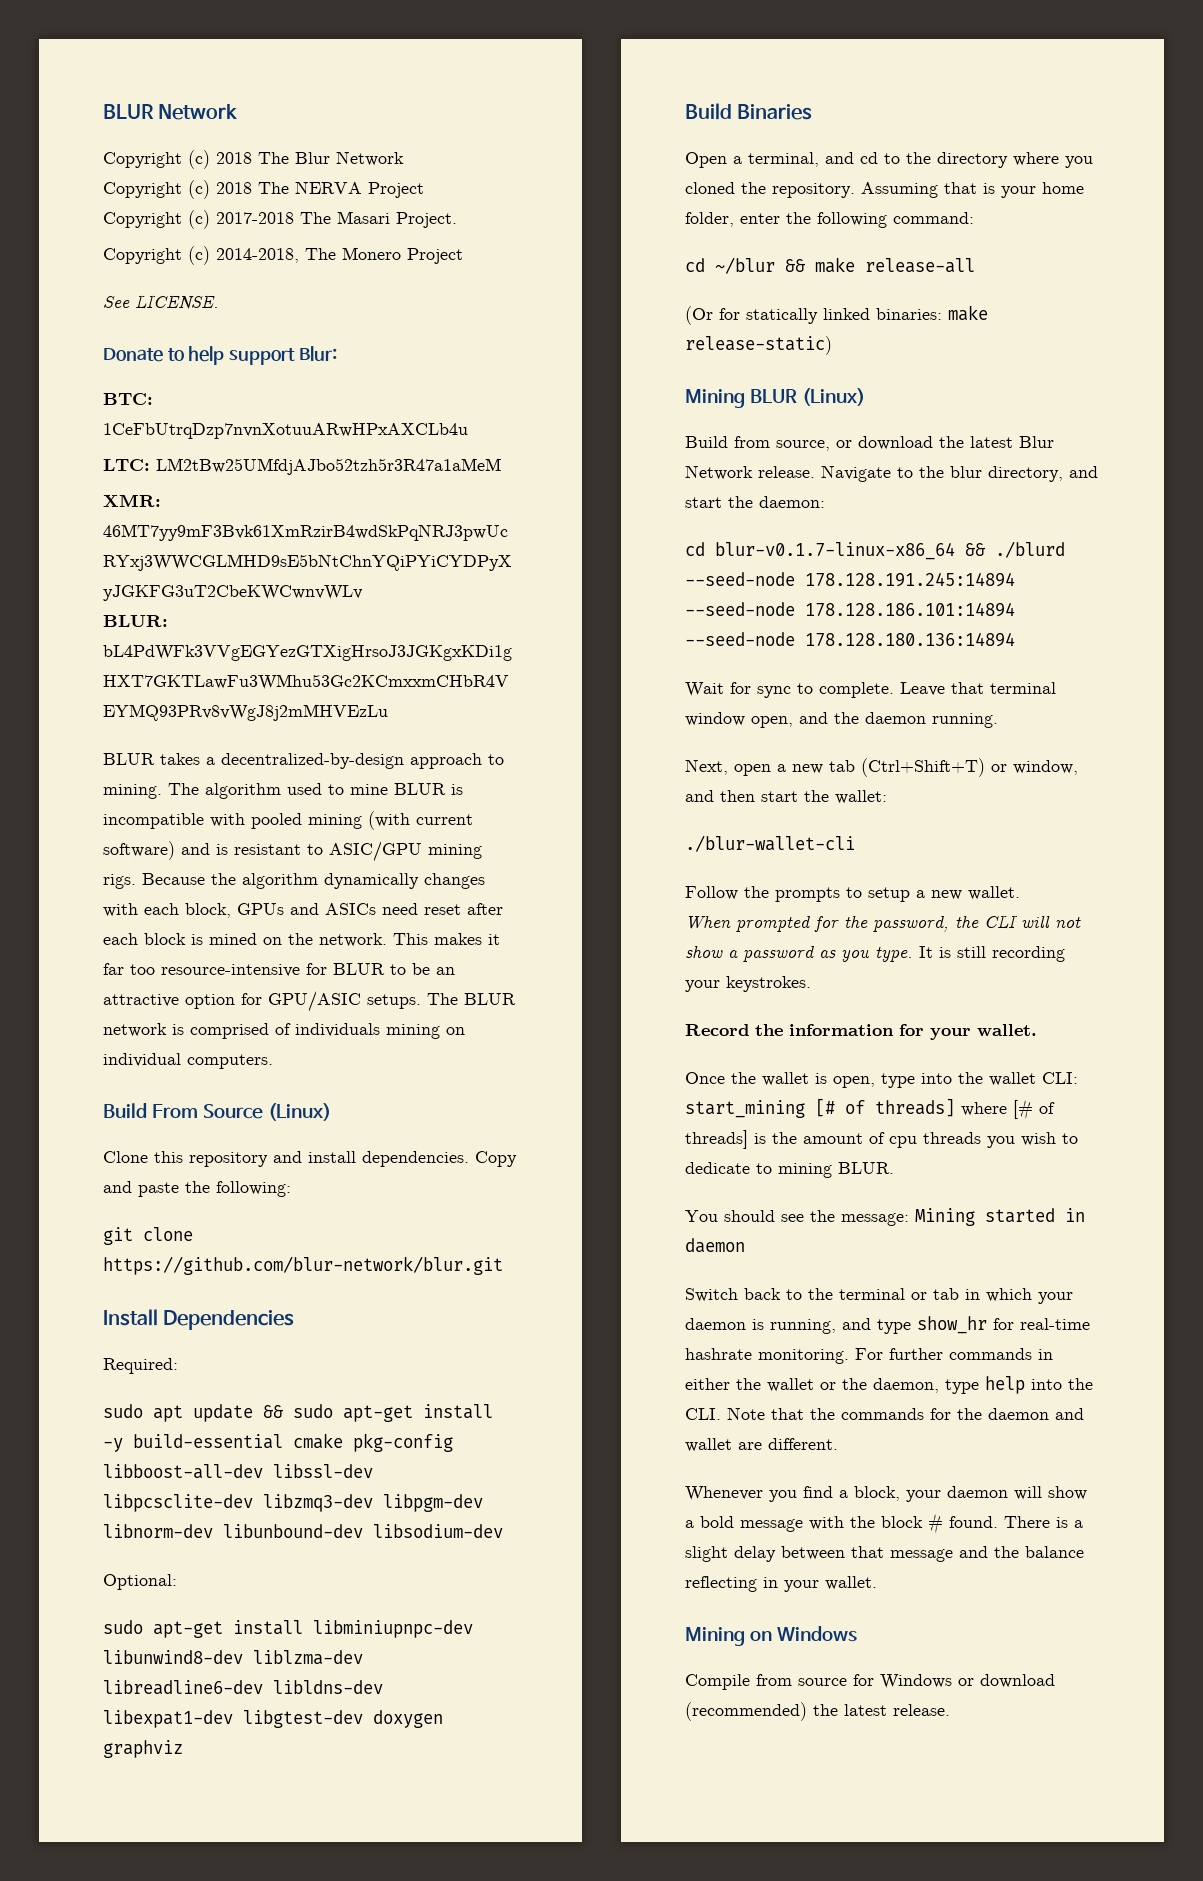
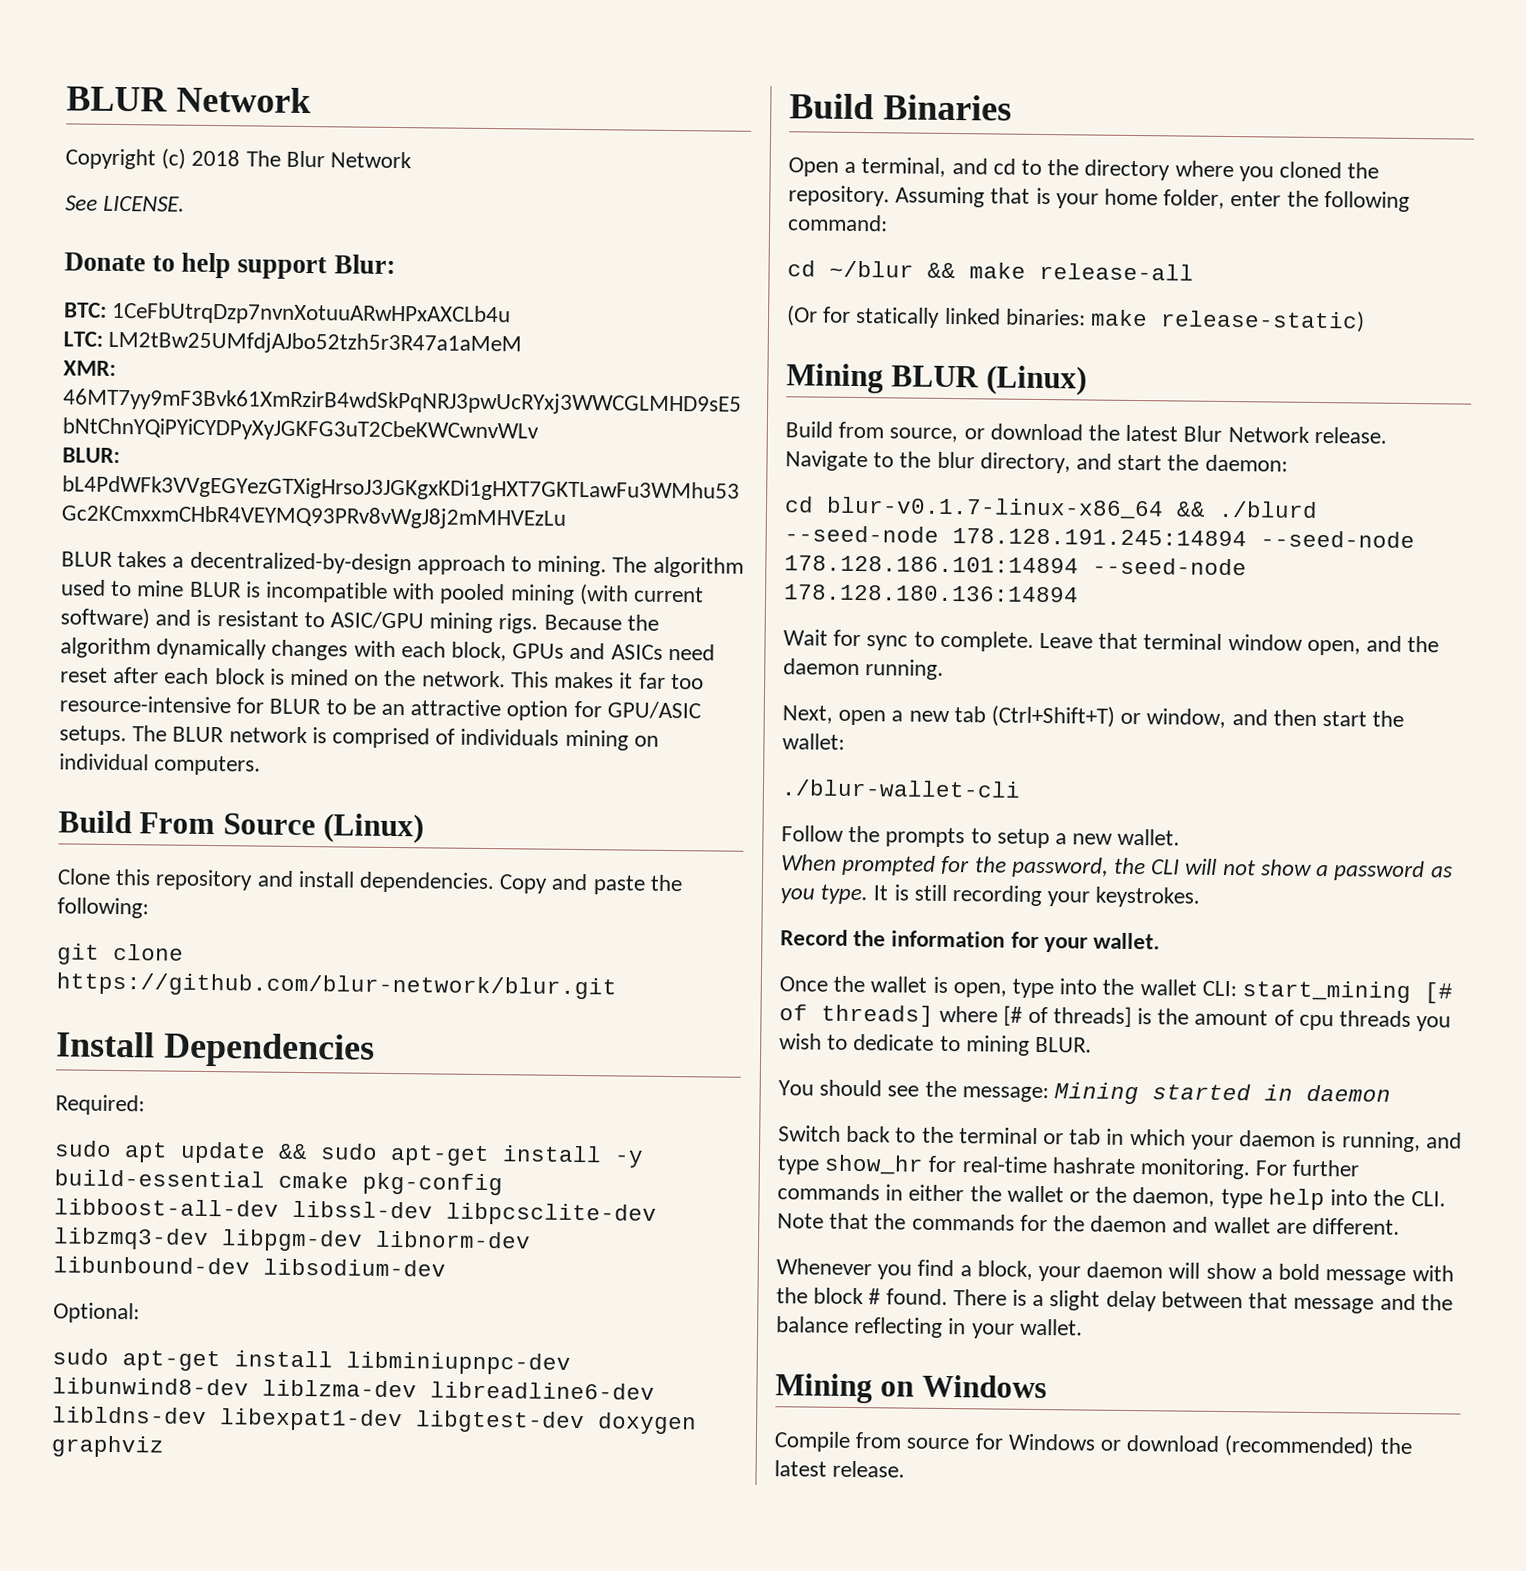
- Copyright (c) 2018 The NERVA Project
- Copyright (c) 2017-2018 The Masari Project.
- Copyright (c) 2014-2018, The Monero Project

